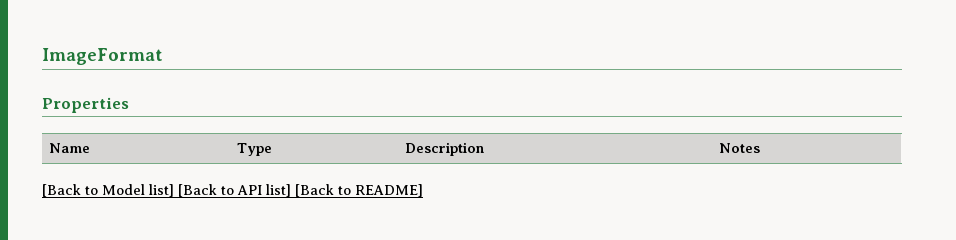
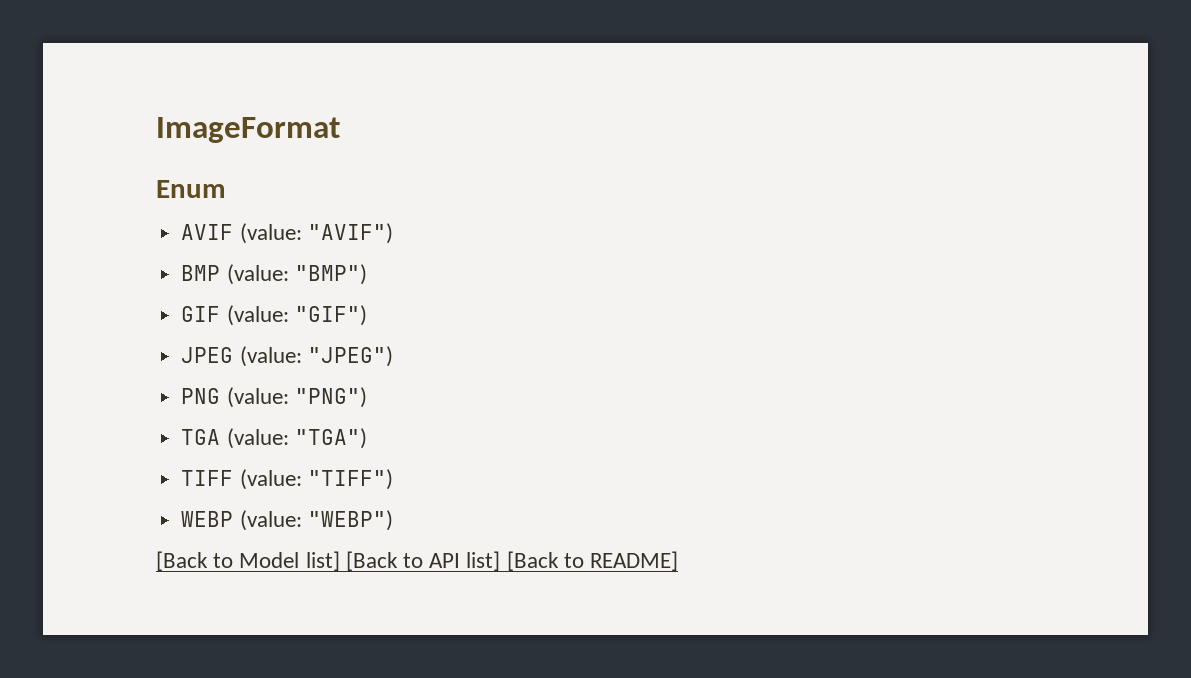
- Properties
- Name | Type | Description | Notes
+ Enum
+ AVIF (value: "AVIF")
+ BMP (value: "BMP")
+ GIF (value: "GIF")
+ JPEG (value: "JPEG")
+ PNG (value: "PNG")
+ TGA (value: "TGA")
+ TIFF (value: "TIFF")
+ WEBP (value: "WEBP")

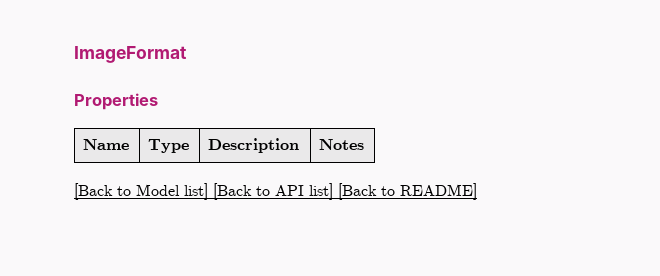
- Enum
- AVIF (value: "AVIF")
- BMP (value: "BMP")
- GIF (value: "GIF")
- JPEG (value: "JPEG")
- PNG (value: "PNG")
- TGA (value: "TGA")
- TIFF (value: "TIFF")
- WEBP (value: "WEBP")
+ Properties
+ Name | Type | Description | Notes

